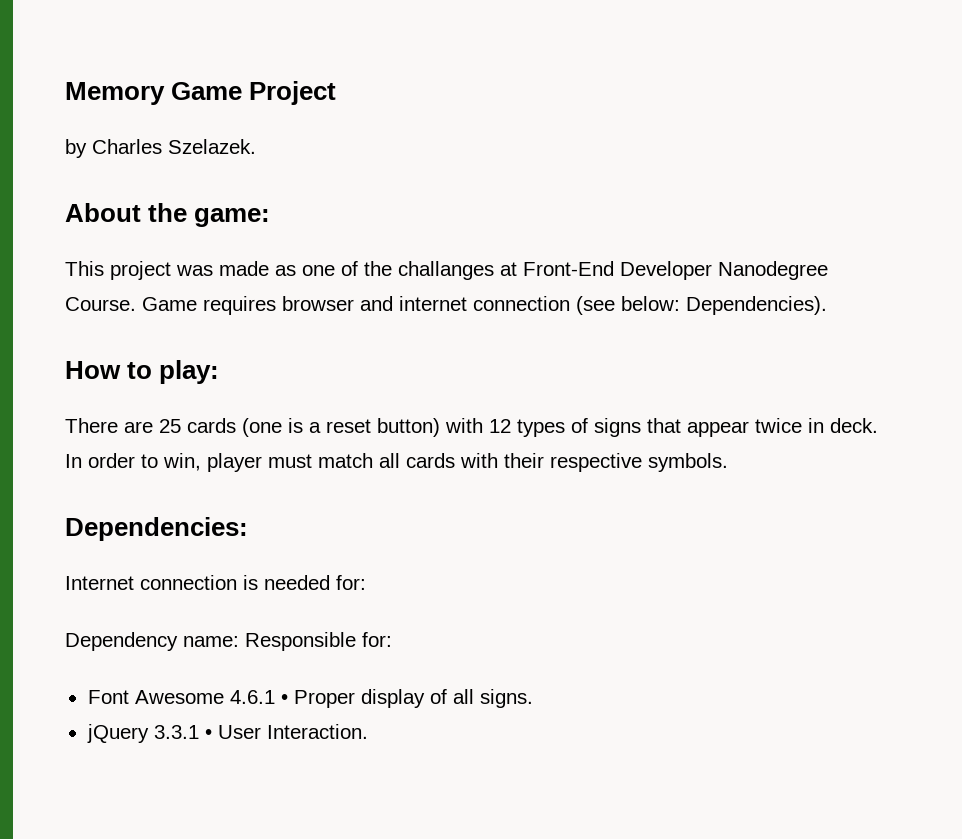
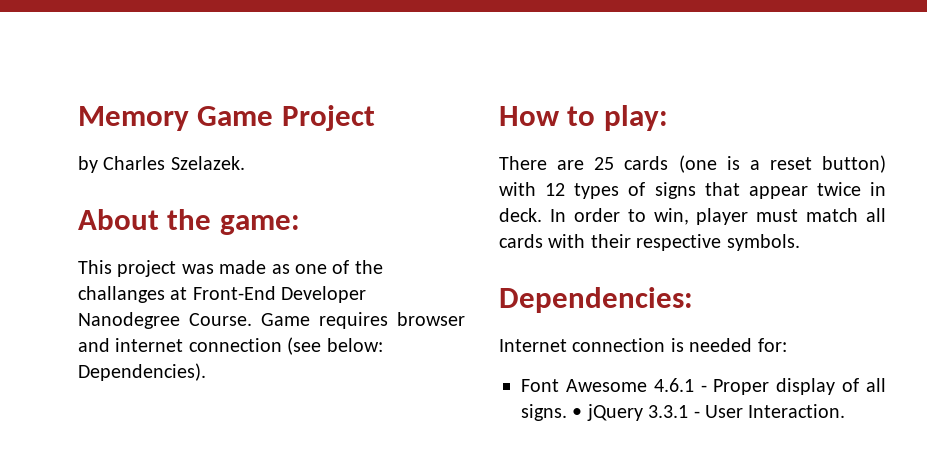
- Dependency name: Responsible for:
- Font Awesome 4.6.1 • Proper display of all signs.
- jQuery 3.3.1 • User Interaction.
+ Font Awesome 4.6.1 - Proper display of all signs. • jQuery 3.3.1 - User Interaction.

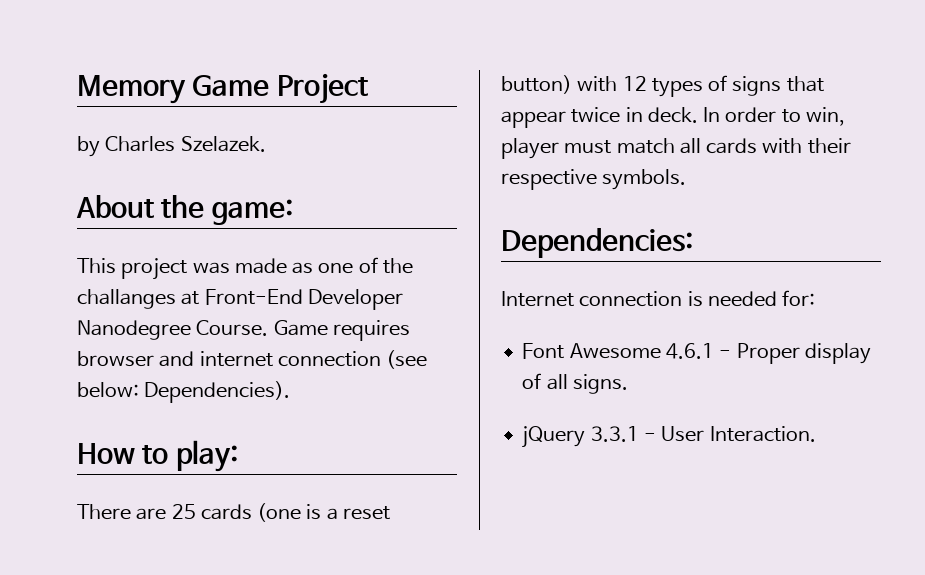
- Font Awesome 4.6.1 - Proper display of all signs. • jQuery 3.3.1 - User Interaction.
+ Font Awesome 4.6.1 - Proper display of all signs.
+ jQuery 3.3.1 - User Interaction.

